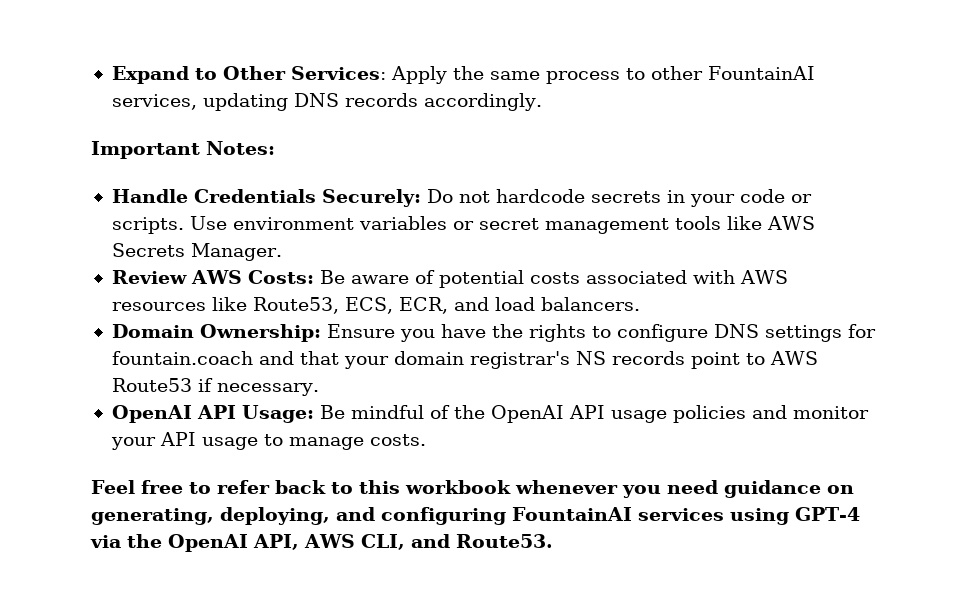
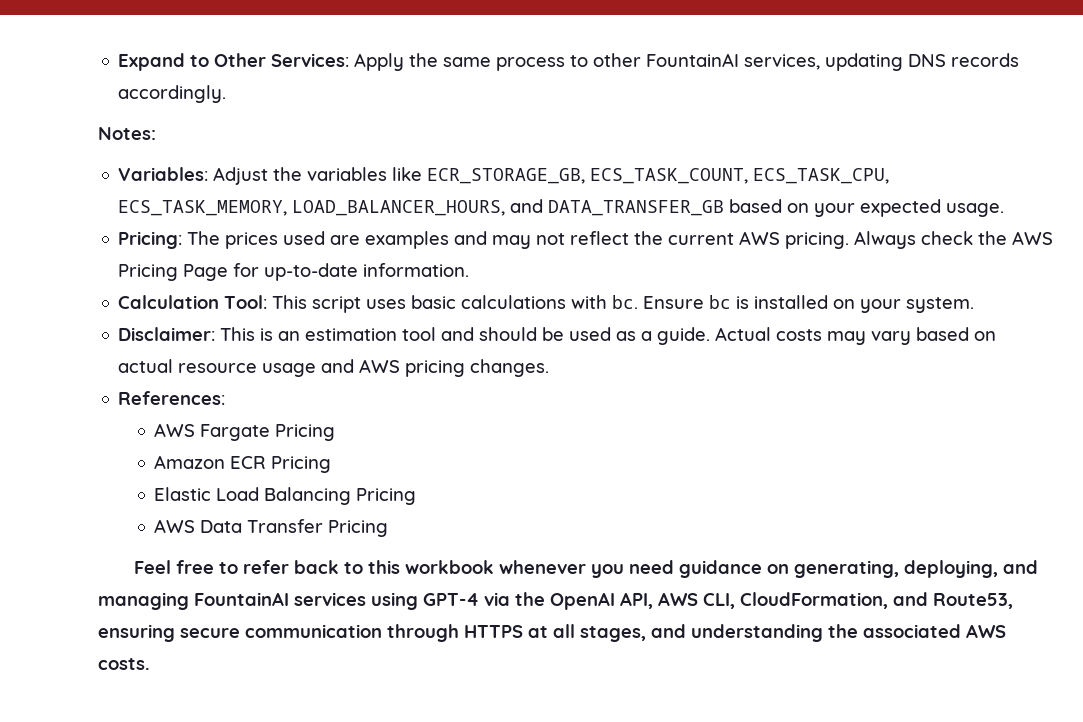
- Important Notes:
+ Notes:
- Handle Credentials Securely: Do not hardcode secrets in your code or scripts. Use environment variables or secret management tools like AWS Secrets Manager.
- Review AWS Costs: Be aware of potential costs associated with AWS resources like Route53, ECS, ECR, and load balancers.
- Domain Ownership: Ensure you have the rights to configure DNS settings for fountain.coach and that your domain registrar's NS records point to AWS Route53 if necessary.
- OpenAI API Usage: Be mindful of the OpenAI API usage policies and monitor your API usage to manage costs.
+ Variables: Adjust the variables like ECR_STORAGE_GB, ECS_TASK_COUNT, ECS_TASK_CPU, ECS_TASK_MEMORY, LOAD_BALANCER_HOURS, and DATA_TRANSFER_GB based on your expected usage.
+ Pricing: The prices used are examples and may not reflect the current AWS pricing. Always check the AWS Pricing Page for up-to-date information.
+ Calculation Tool: This script uses basic calculations with bc. Ensure bc is installed on your system.
+ Disclaimer: This is an estimation tool and should be used as a guide. Actual costs may vary based on actual resource usage and AWS pricing changes.
+ References:
+ AWS Fargate Pricing
+ Amazon ECR Pricing
+ Elastic Load Balancing Pricing
+ AWS Data Transfer Pricing
- Feel free to refer back to this workbook whenever you need guidance on generating, deploying, and configuring FountainAI services using GPT-4 via the OpenAI API, AWS CLI, and Route53.
+ Feel free to refer back to this workbook whenever you need guidance on generating, deploying, and managing FountainAI services using GPT-4 via the OpenAI API, AWS CLI, CloudFormation, and Route53, ensuring secure communication through HTTPS at all stages, and understanding the associated AWS costs.

